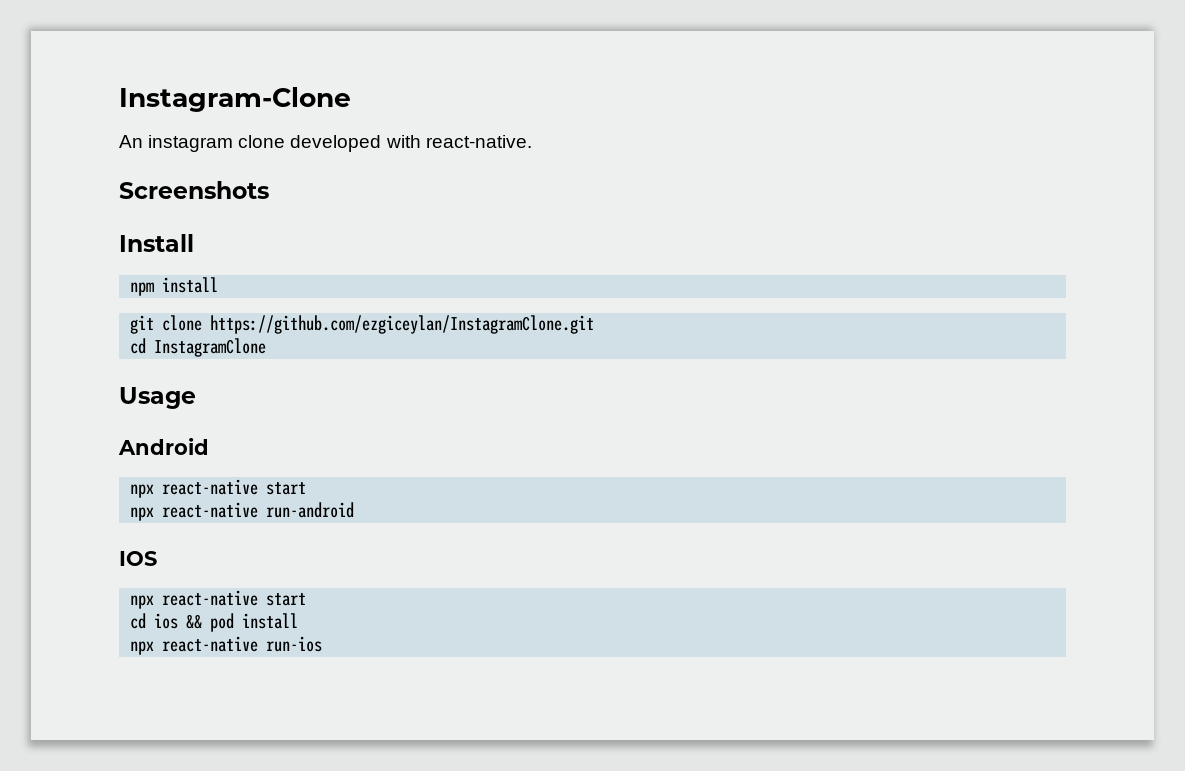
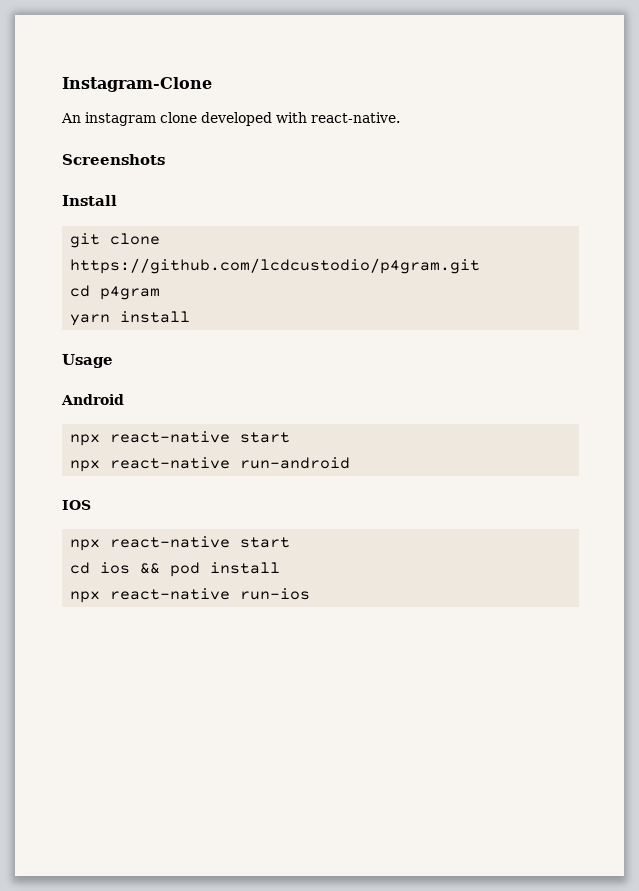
- npm install
- git clone https://github.com/ezgiceylan/InstagramClone.git
- cd InstagramClone
+ git clone https://github.com/lcdcustodio/p4gram.git
+ cd p4gram
+ yarn install

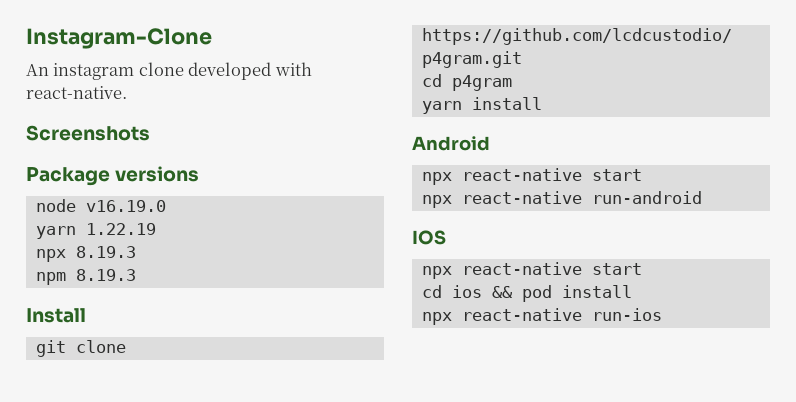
+ Package versions
+ node v16.19.0
+ yarn 1.22.19
+ npx 8.19.3
+ npm 8.19.3
- Usage

